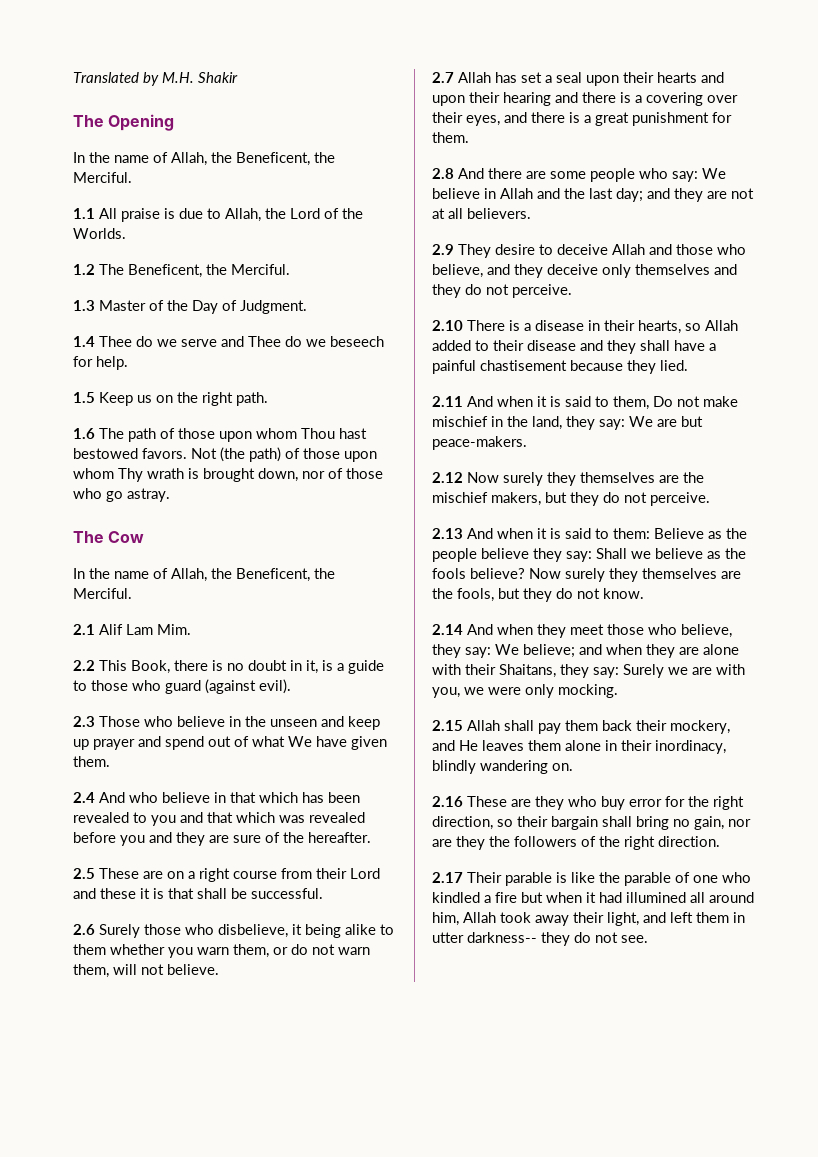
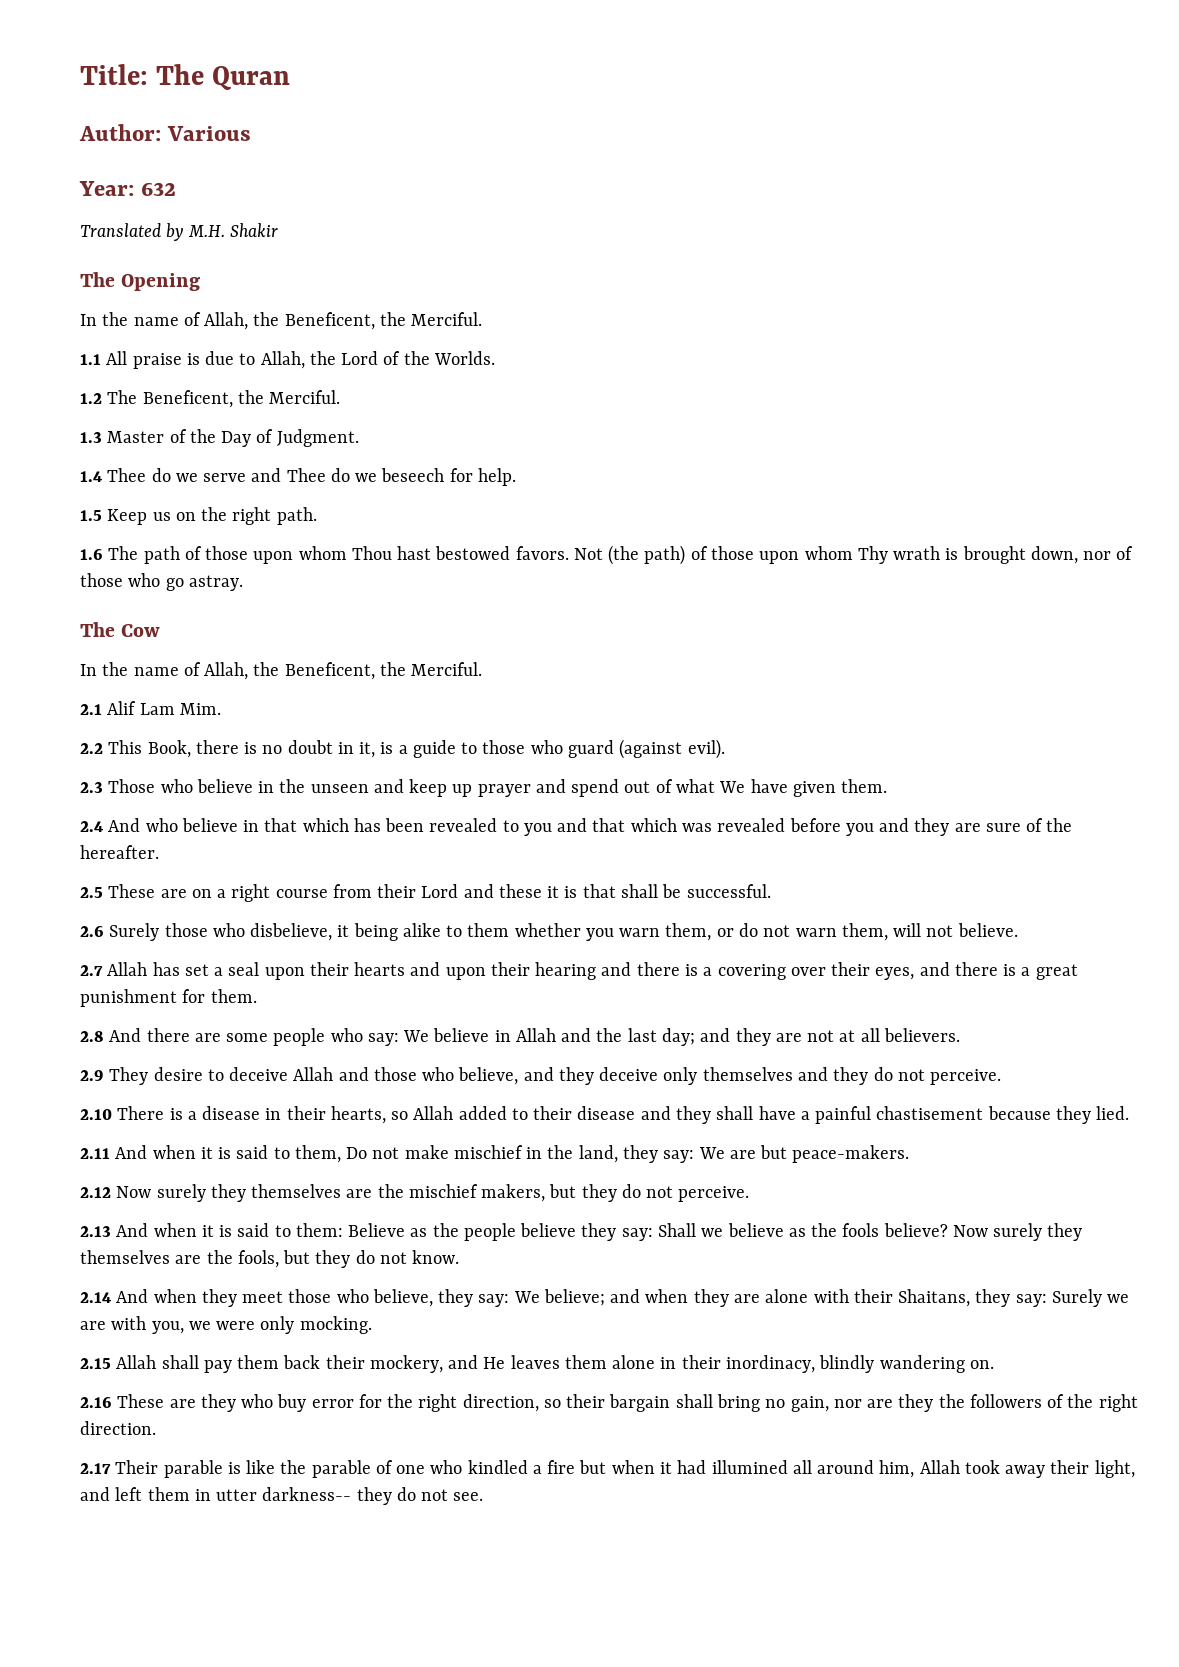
+ Title: The Quran
+ Author: Various
+ Year: 632

